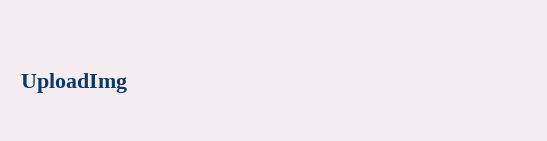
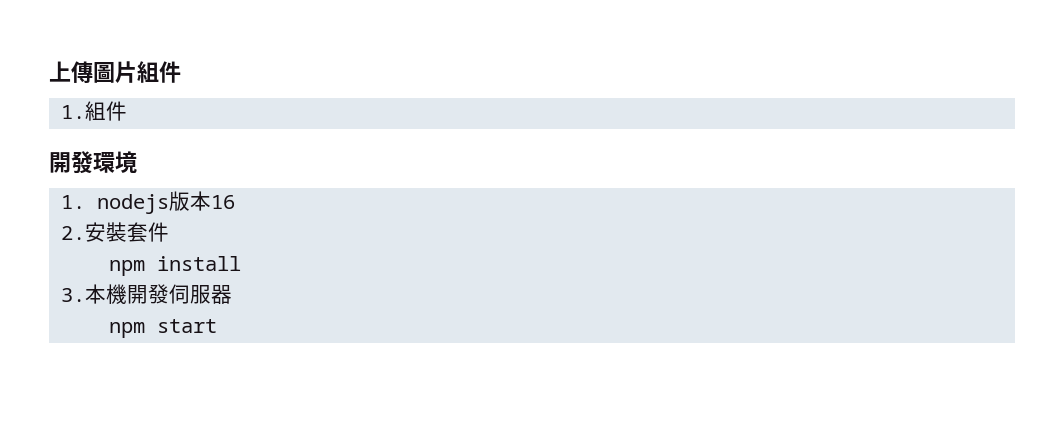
- UploadImg
+ 上傳圖片組件
+ 1.組件
+ 開發環境
+ 1. nodejs版本16
+ 2.安裝套件
+ npm install
+ 3.本機開發伺服器
+ npm start

